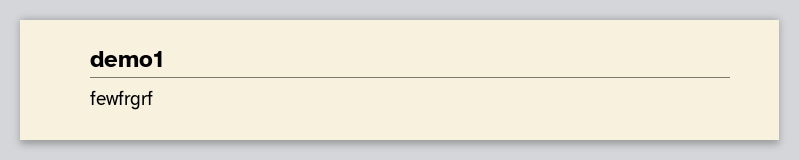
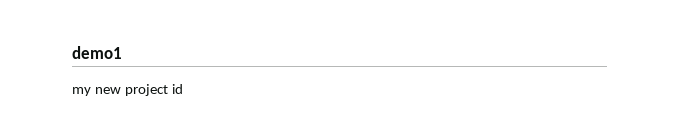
- fewfrgrf
+ my new project id

